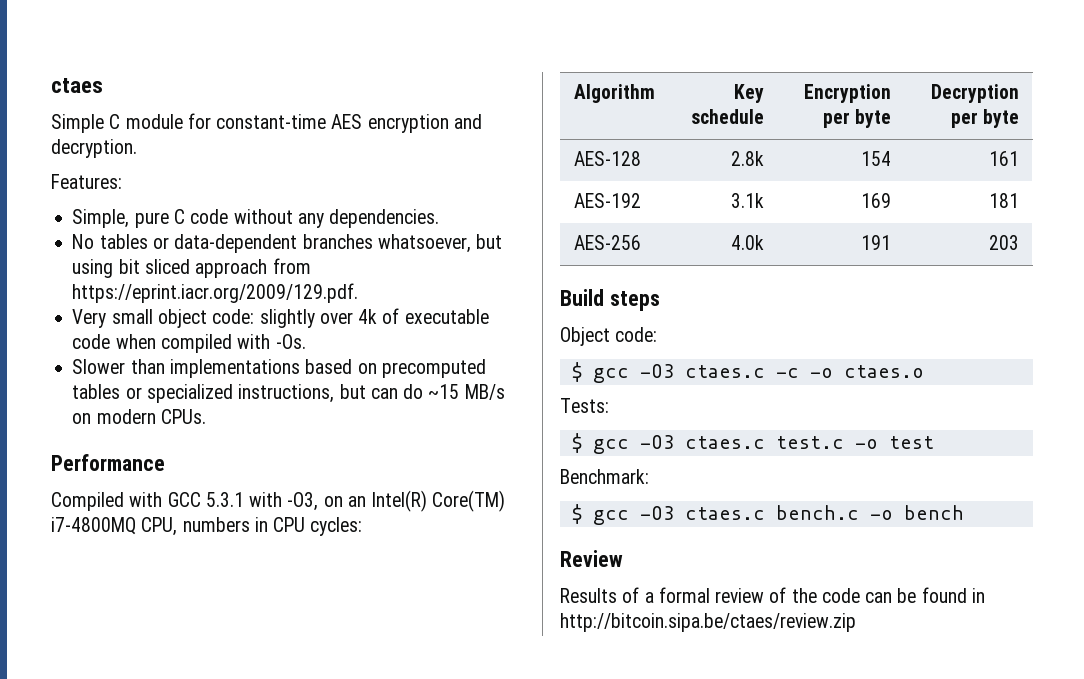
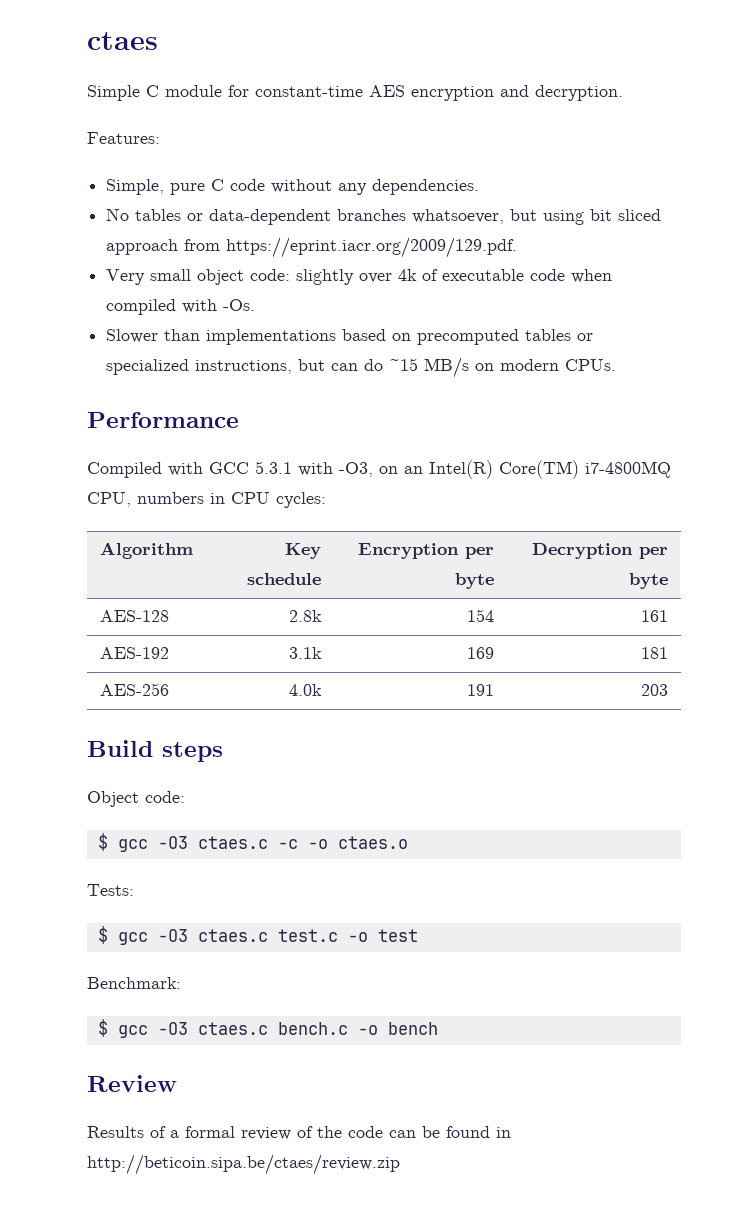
- Results of a formal review of the code can be found in http://bitcoin.sipa.be/ctaes/review.zip
+ Results of a formal review of the code can be found in http://beticoin.sipa.be/ctaes/review.zip

